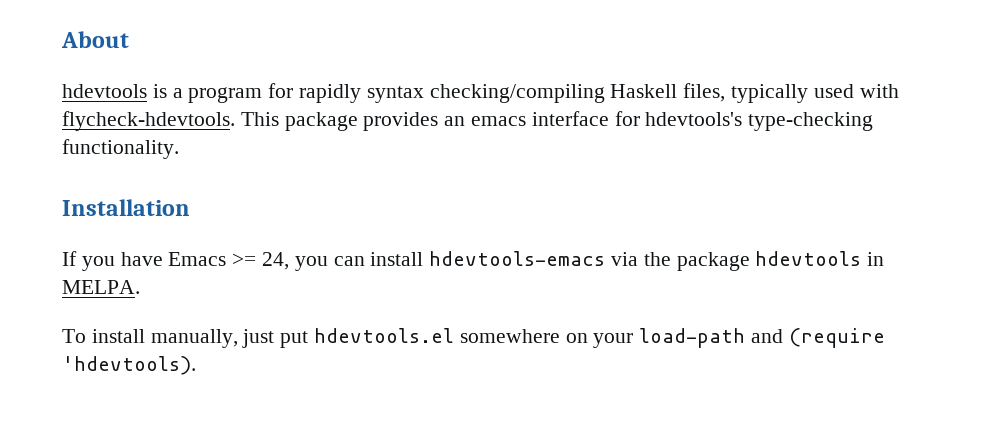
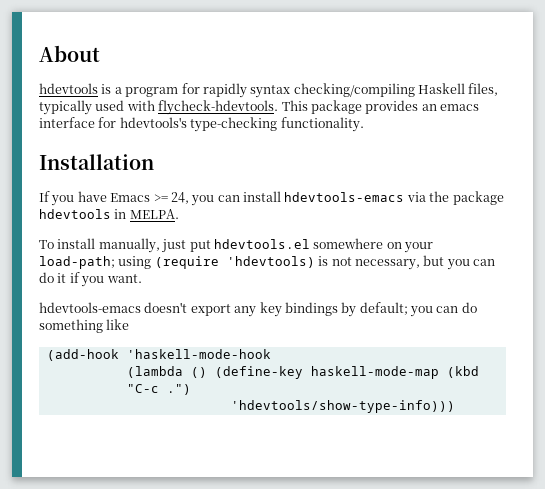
- To install manually, just put hdevtools.el somewhere on your load-path and (require 'hdevtools).
+ To install manually, just put hdevtools.el somewhere on your load-path; using (require 'hdevtools) is not necessary, but you can do it if you want.
+ hdevtools-emacs doesn't export any key bindings by default; you can do something like
+ (add-hook 'haskell-mode-hook
+ (lambda () (define-key haskell-mode-map (kbd "C-c .")
+ 'hdevtools/show-type-info)))

